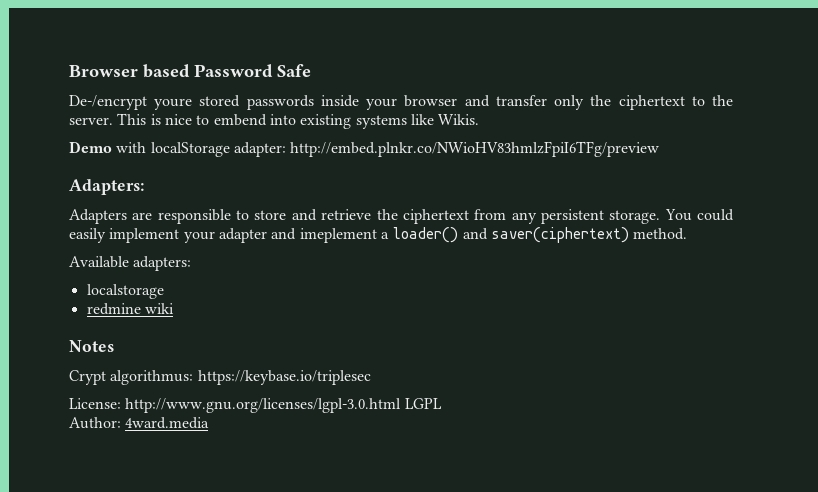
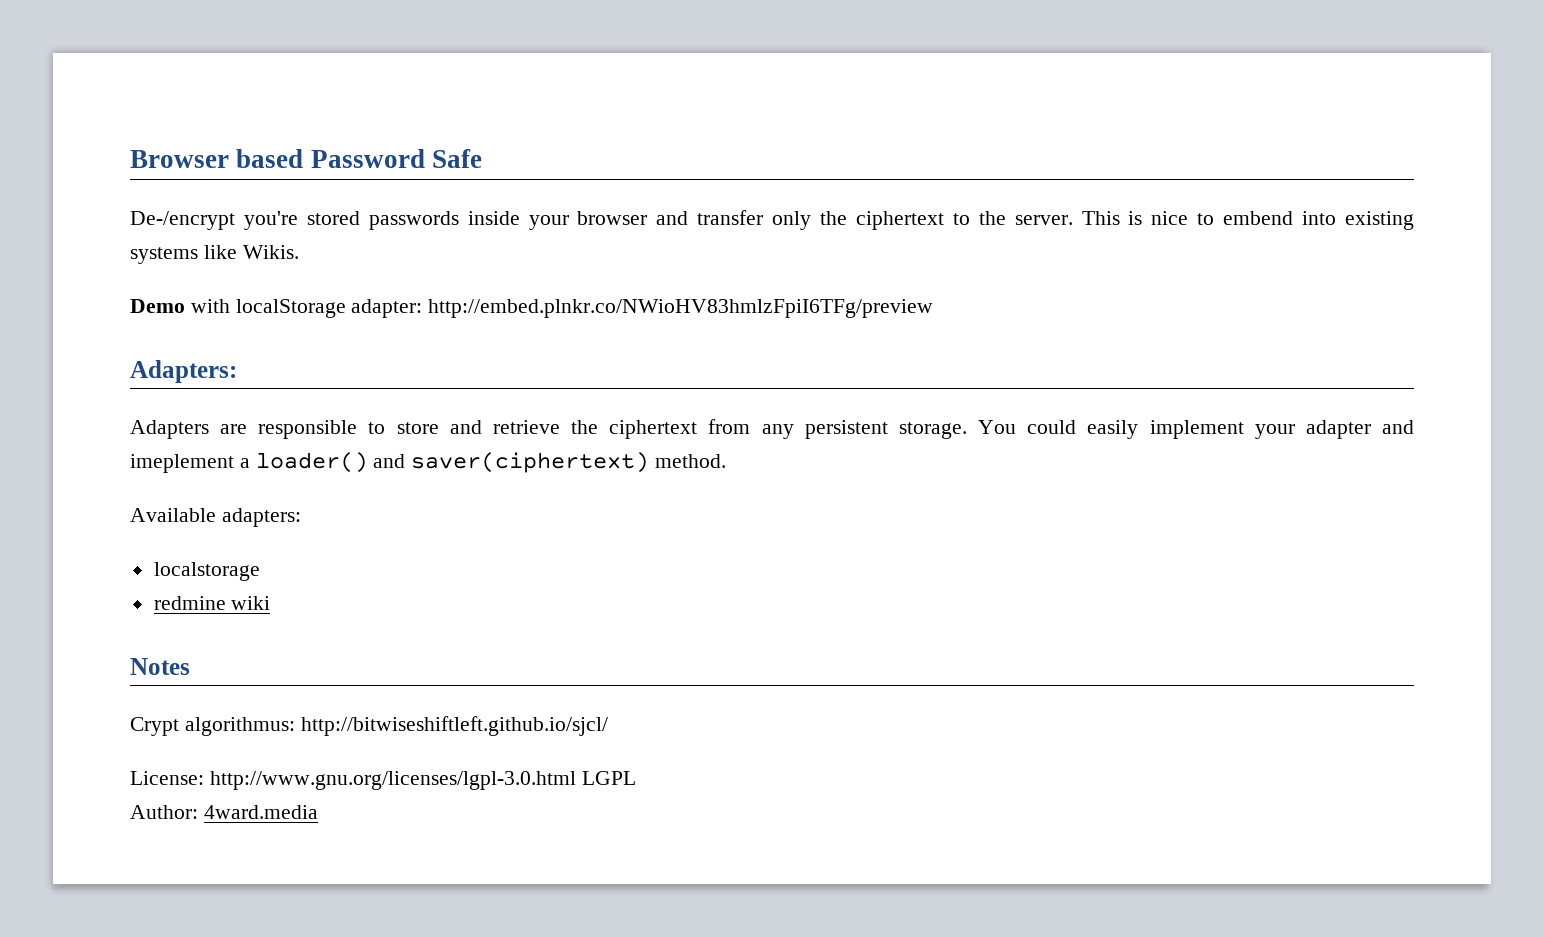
- De-/encrypt youre stored passwords inside your browser and transfer only the ciphertext to the server.
+ De-/encrypt you're stored passwords inside your browser and transfer only the ciphertext to the server.
- Crypt algorithmus: https://keybase.io/triplesec
+ Crypt algorithmus: http://bitwiseshiftleft.github.io/sjcl/

